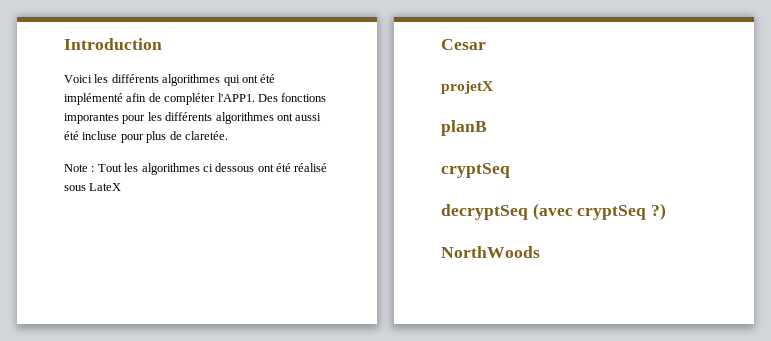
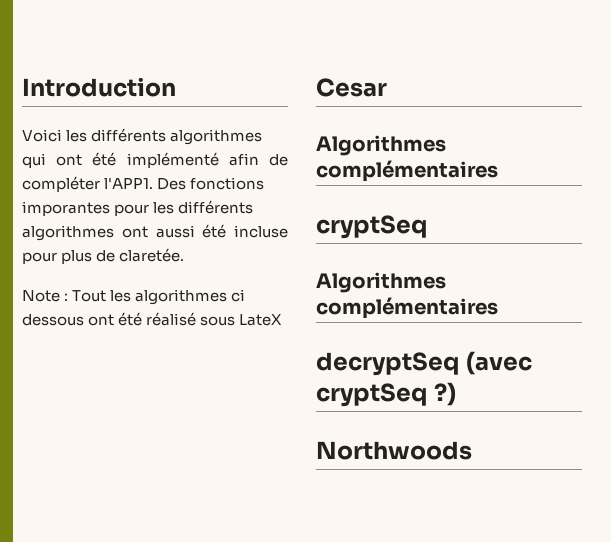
  Cesar
- projetX
- planB
+ Algorithmes complémentaires
  cryptSeq
+ Algorithmes complémentaires
- NorthWoods
+ Northwoods

